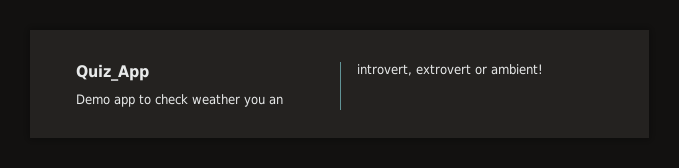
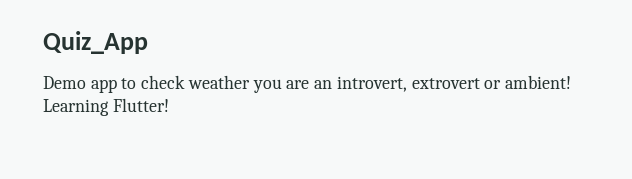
- Demo app to check weather you an introvert, extrovert or ambient!
+ Demo app to check weather you are an introvert, extrovert or ambient!
+ Learning Flutter!

